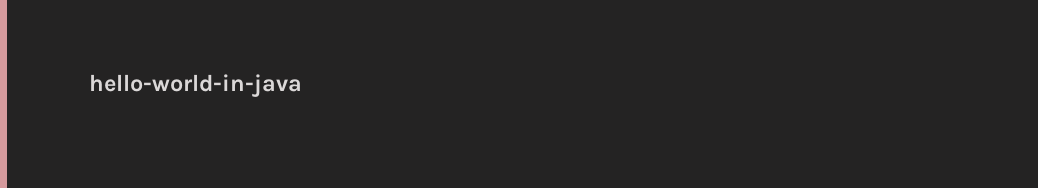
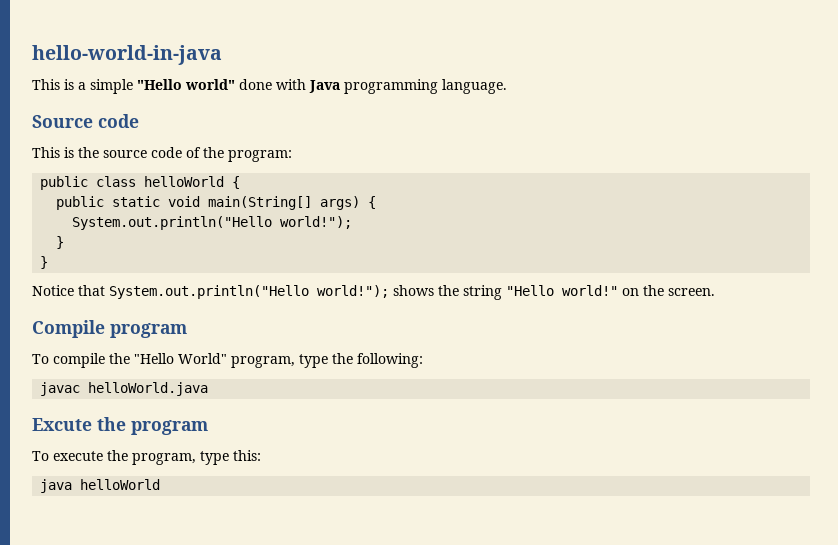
+ This is a simple "Hello world" done with Java programming language.
+ Source code
+ This is the source code of the program:
+ public class helloWorld {
+ public static void main(String[] args) {
+ System.out.println("Hello world!");
+ }
+ }
+ Notice that System.out.println("Hello world!"); shows the string "Hello world!" on the screen.
+ Compile program
+ To compile the "Hello World" program, type the following:
+ javac helloWorld.java
+ Excute the program
+ To execute the program, type this:
+ java helloWorld

